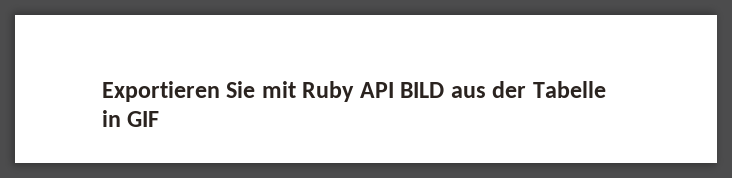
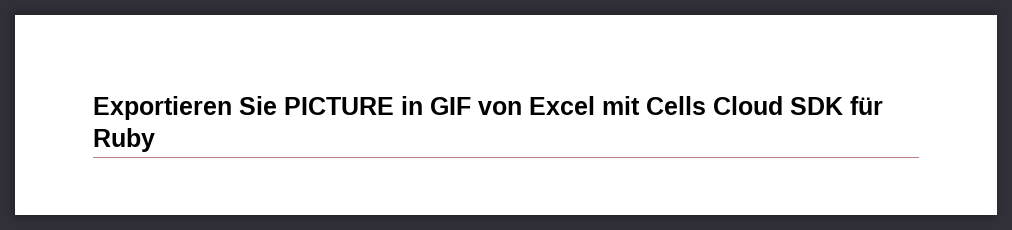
- Exportieren Sie mit Ruby API BILD aus der Tabelle in GIF
+ Exportieren Sie PICTURE in GIF von Excel mit Cells Cloud SDK für Ruby

